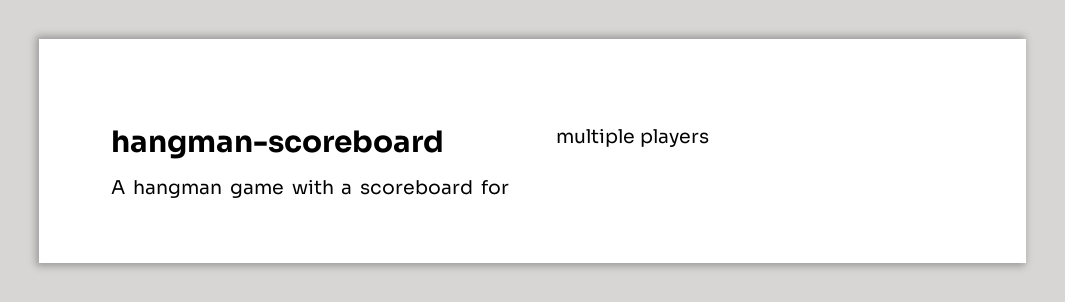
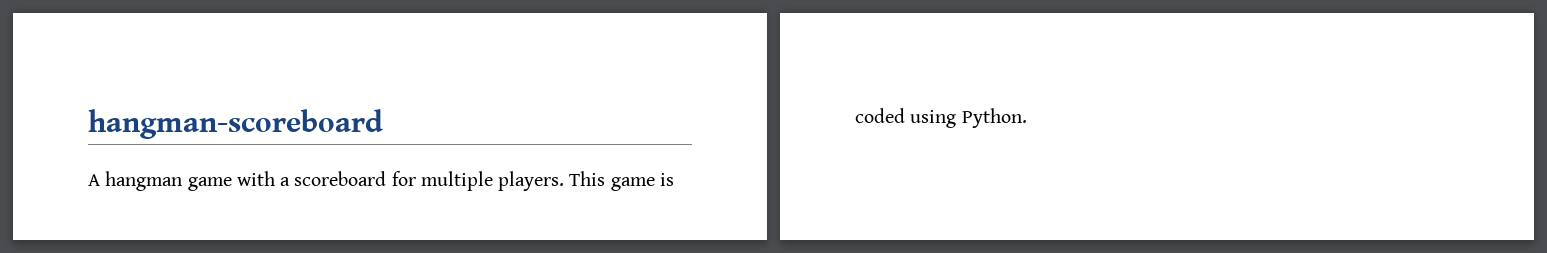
- A hangman game with a scoreboard for multiple players
+ A hangman game with a scoreboard for multiple players. This game is coded using Python.

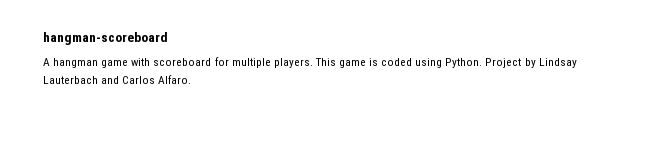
- A hangman game with a scoreboard for multiple players.
+ A hangman game with scoreboard for multiple players.
+ Project by Lindsay Lauterbach and Carlos Alfaro.

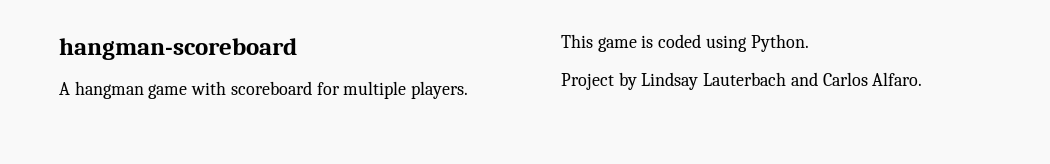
- A hangman game with scoreboard for multiple players. This game is coded using Python. Project by Lindsay Lauterbach and Carlos Alfaro.
+ A hangman game with scoreboard for multiple players.
+ This game is coded using Python.
+ Project by Lindsay Lauterbach and Carlos Alfaro.

